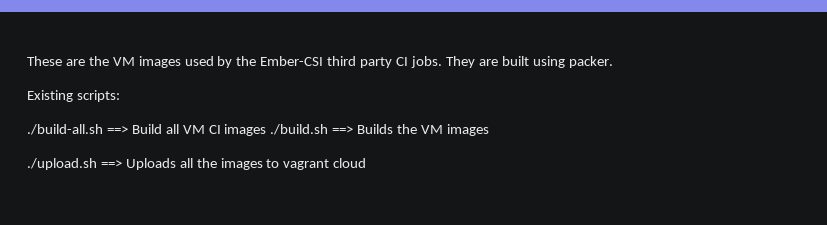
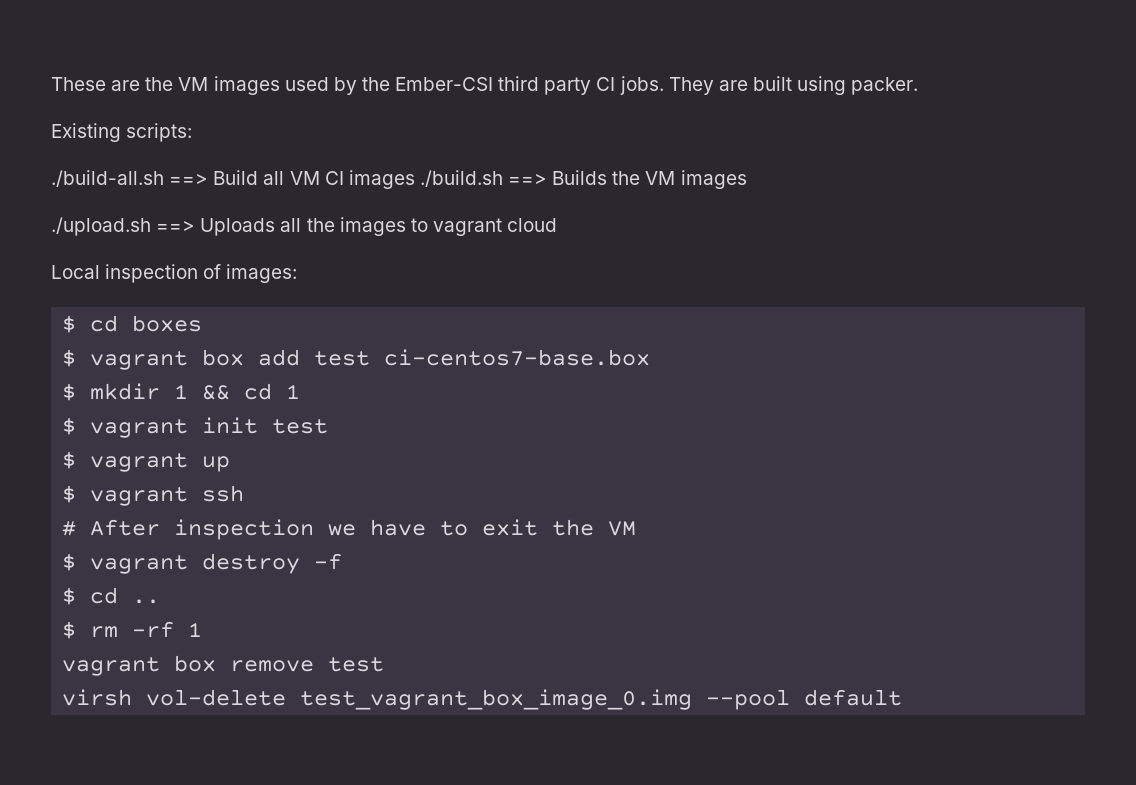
+ Local inspection of images:
+ $ cd boxes
+ $ vagrant box add test ci-centos7-base.box
+ $ mkdir 1 && cd 1
+ $ vagrant init test
+ $ vagrant up
+ $ vagrant ssh
+ # After inspection we have to exit the VM
+ $ vagrant destroy -f
+ $ cd ..
+ $ rm -rf 1
+ vagrant box remove test
+ virsh vol-delete test_vagrant_box_image_0.img --pool default

